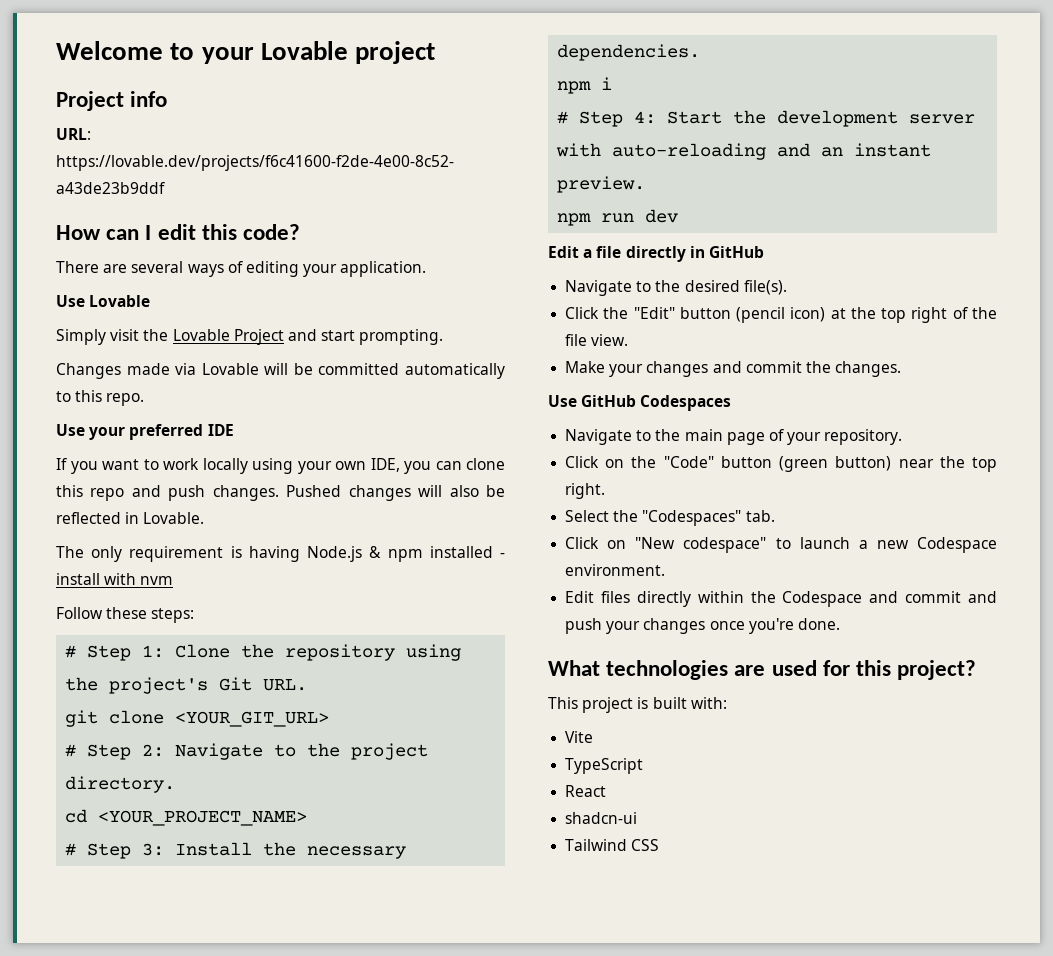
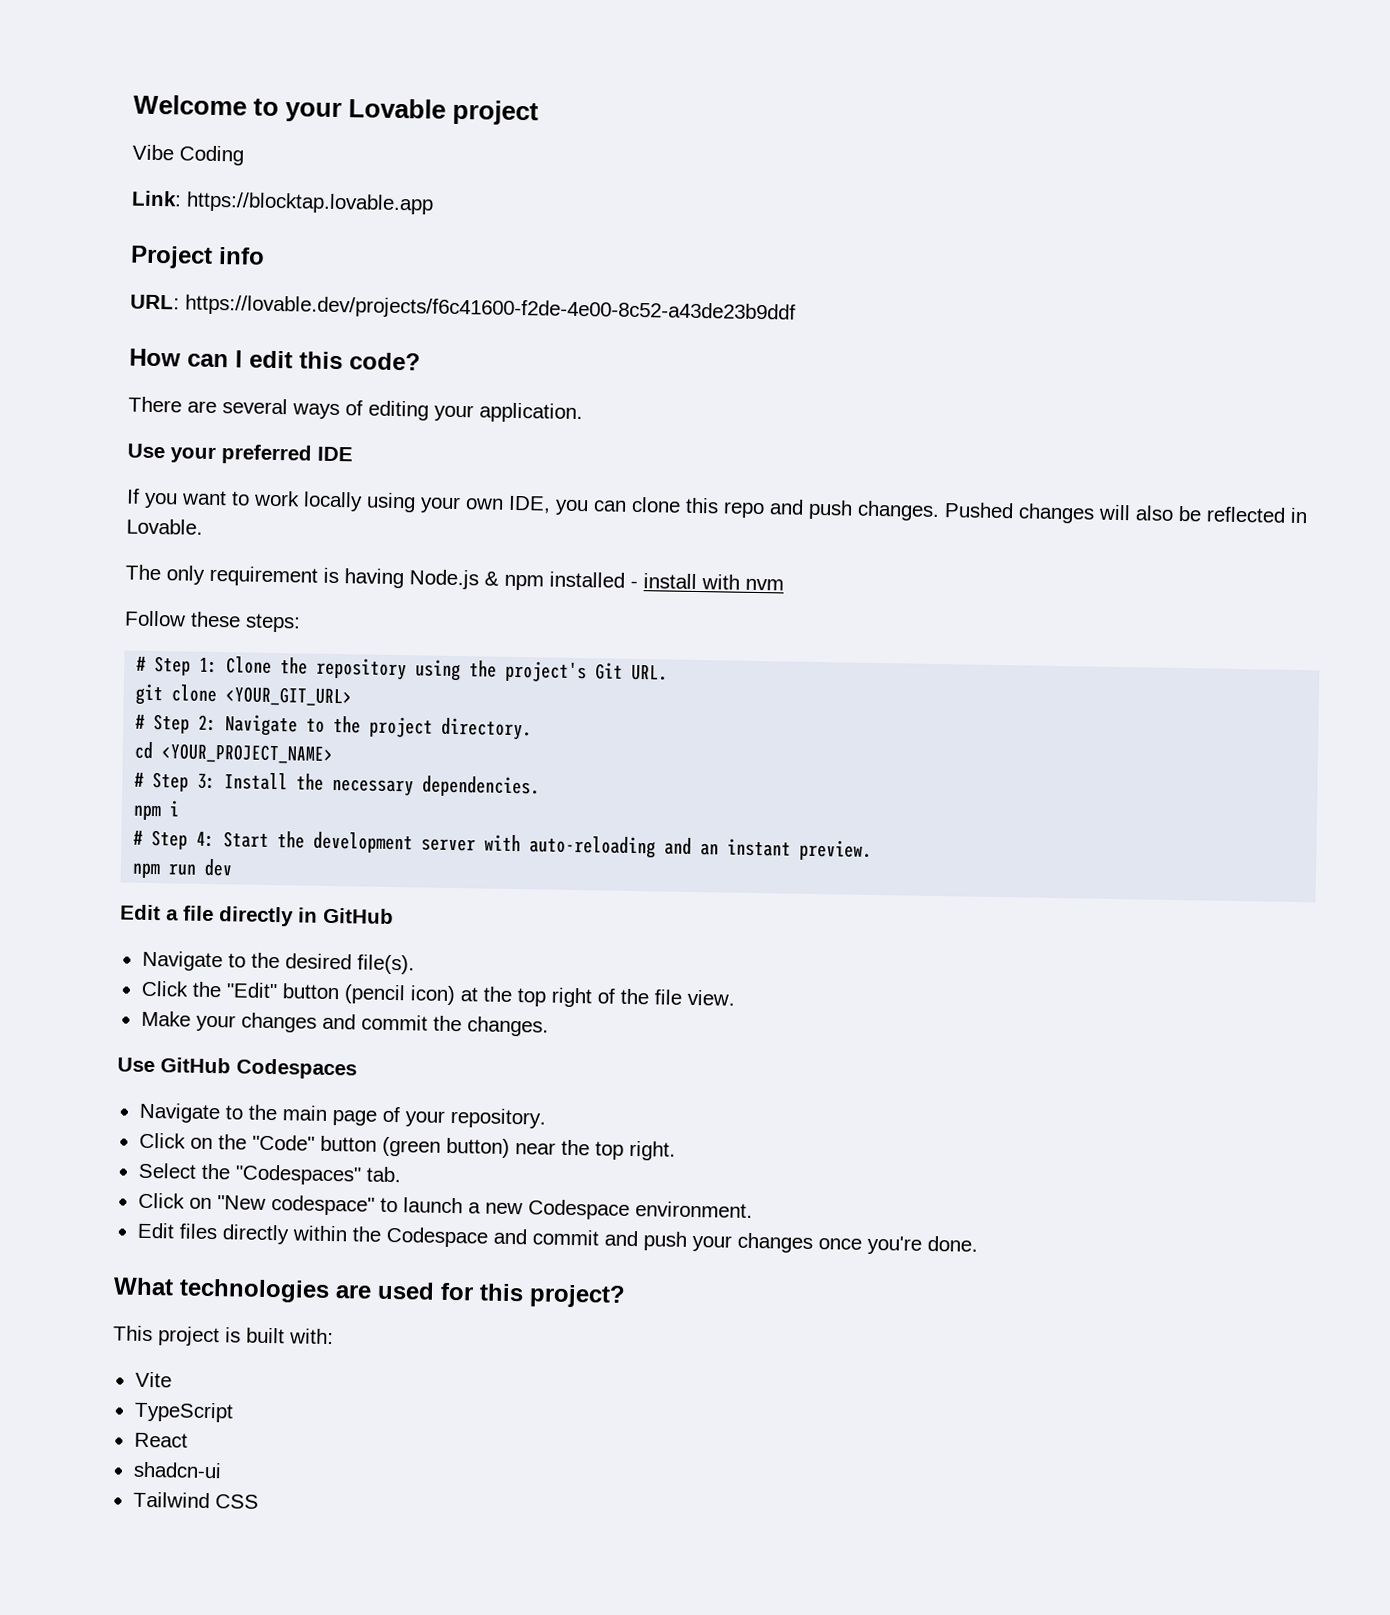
+ Vibe Coding
+ Link: https://blocktap.lovable.app
- Use Lovable
- Simply visit the Lovable Project and start prompting.
- Changes made via Lovable will be committed automatically to this repo.

